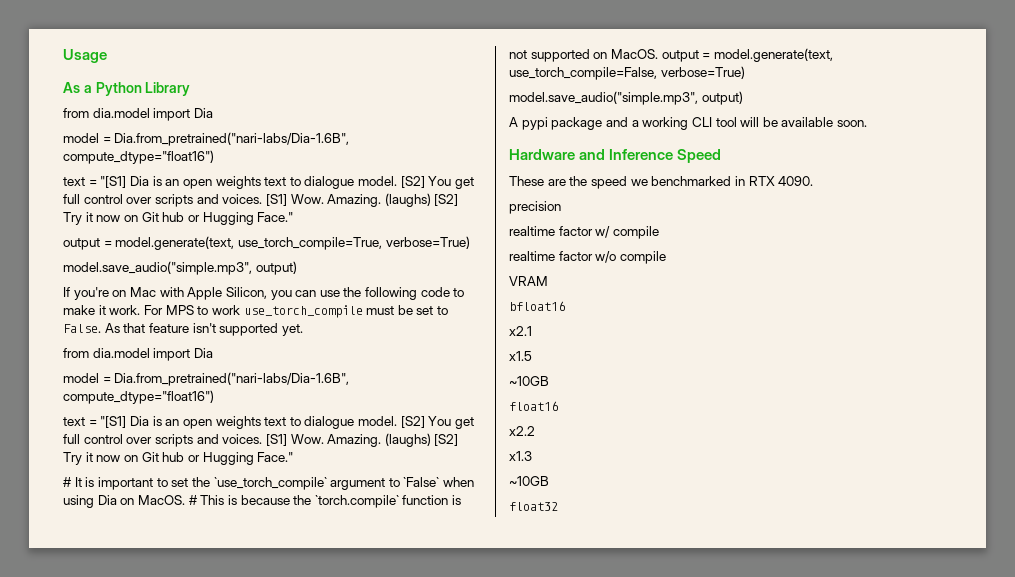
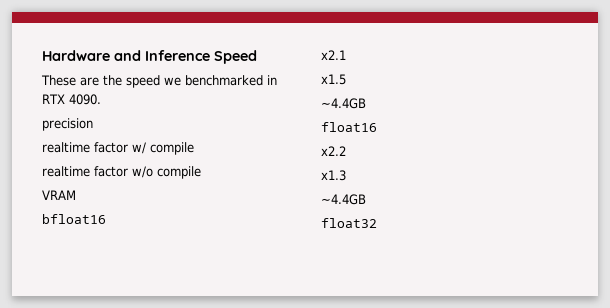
- Usage
- As a Python Library
- from dia.model import Dia
- model = Dia.from_pretrained("nari-labs/Dia-1.6B", compute_dtype="float16")
- text = "[S1] Dia is an open weights text to dialogue model. [S2] You get full control over scripts and voices. [S1] Wow. Amazing. (laughs) [S2] Try it now on Git hub or Hugging Face."
- output = model.generate(text, use_torch_compile=True, verbose=True)
- model.save_audio("simple.mp3", output)
- If you're on Mac with Apple Silicon, you can use the following code to make it work. For MPS to work use_torch_compile must be set to False. As that feature isn't supported yet.
- from dia.model import Dia
- model = Dia.from_pretrained("nari-labs/Dia-1.6B", compute_dtype="float16")
- text = "[S1] Dia is an open weights text to dialogue model. [S2] You get full control over scripts and voices. [S1] Wow. Amazing. (laughs) [S2] Try it now on Git hub or Hugging Face."
- # It is important to set the `use_torch_compile` argument to `False` when using Dia on MacOS. # This is because the `torch.compile` function is not supported on MacOS. output = model.generate(text, use_torch_compile=False, verbose=True)
- model.save_audio("simple.mp3", output)
- A pypi package and a working CLI tool will be available soon.
  x1.5
- ~10GB
+ ~4.4GB
  x1.3
- ~10GB
+ ~4.4GB

